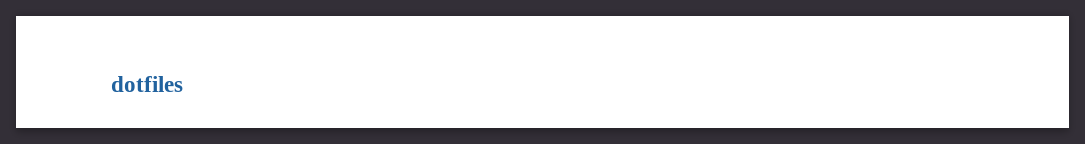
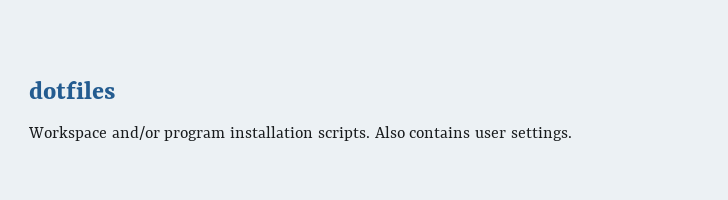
+ Workspace and/or program installation scripts. Also contains user settings.

